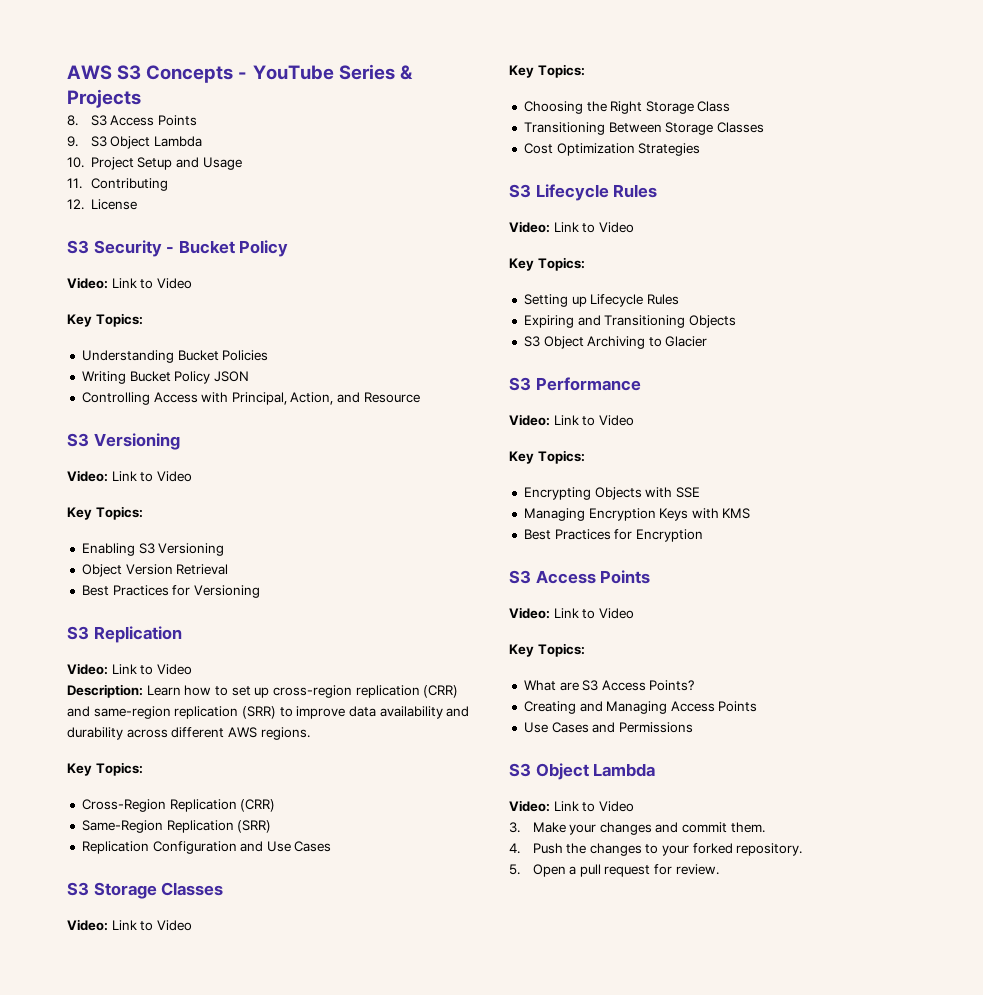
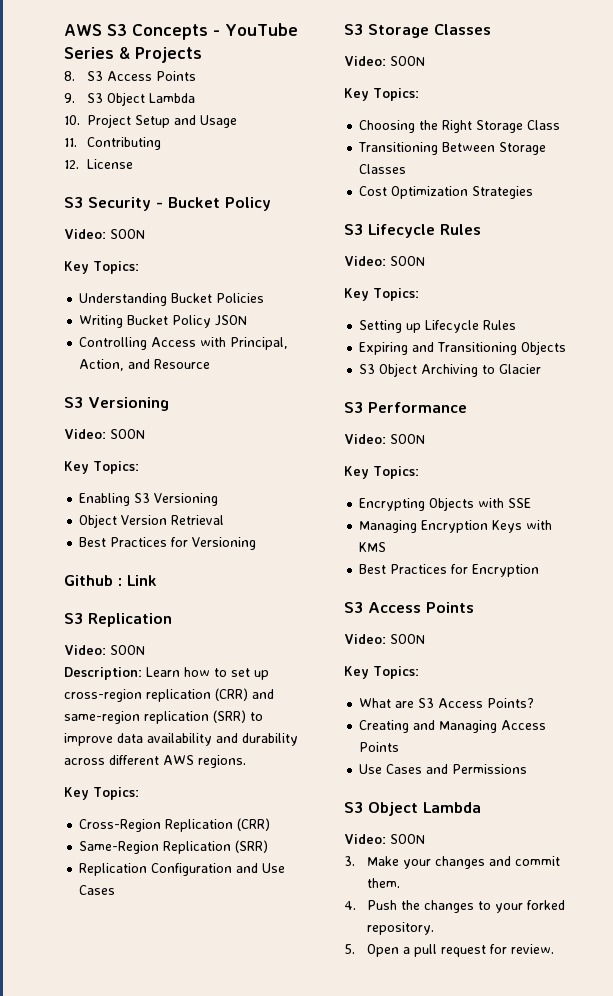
  S3 Security - Bucket Policy
- Video: Link to Video
+ Video: SOON
  Controlling Access with Principal, Action, and Resource
  S3 Versioning
- Video: Link to Video
+ Video: SOON
+ Github : Link
  S3 Replication
- Video: Link to Video
+ Video: SOON
  S3 Storage Classes
- Video: Link to Video
+ Video: SOON
  S3 Lifecycle Rules
- Video: Link to Video
+ Video: SOON
  S3 Performance
- Video: Link to Video
+ Video: SOON
  Best Practices for Encryption
  S3 Access Points
- Video: Link to Video
+ Video: SOON
  Use Cases and Permissions
  S3 Object Lambda
- Video: Link to Video
+ Video: SOON

